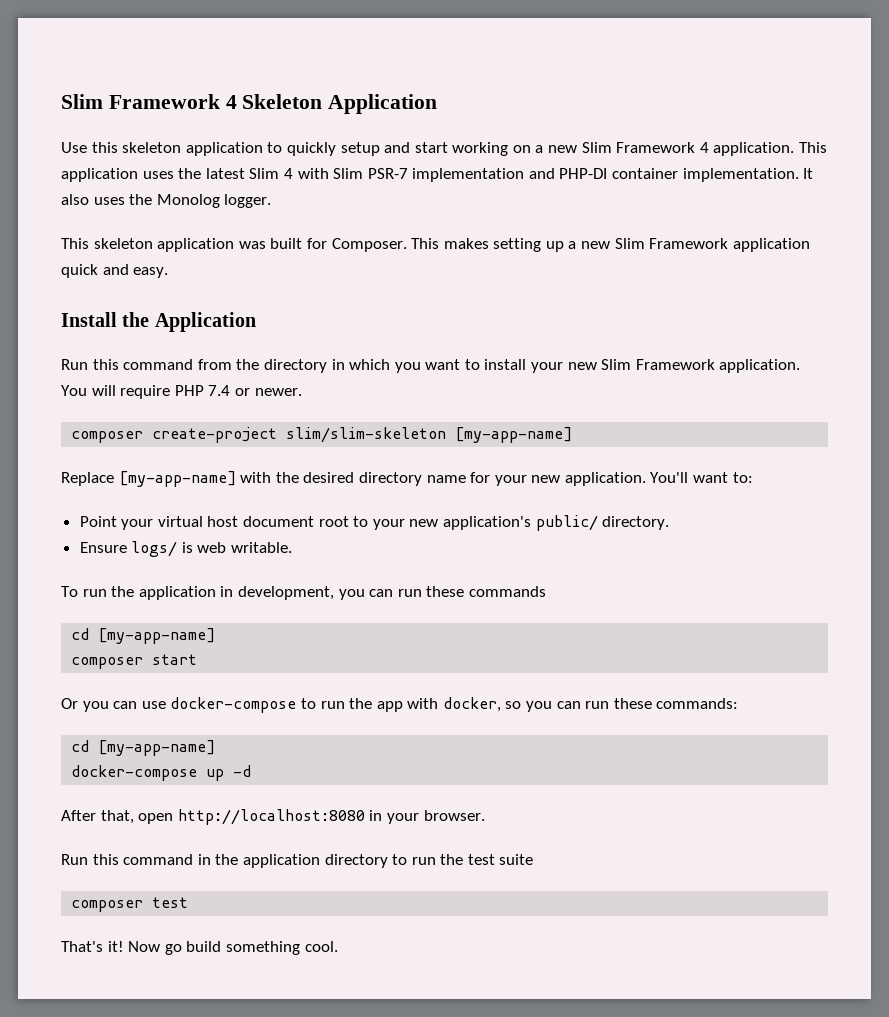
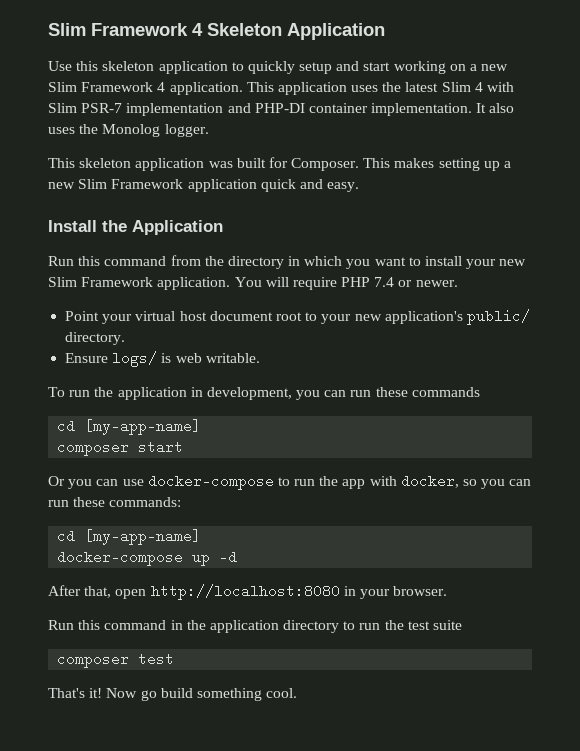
- composer create-project slim/slim-skeleton [my-app-name]
- Replace [my-app-name] with the desired directory name for your new application. You'll want to:

